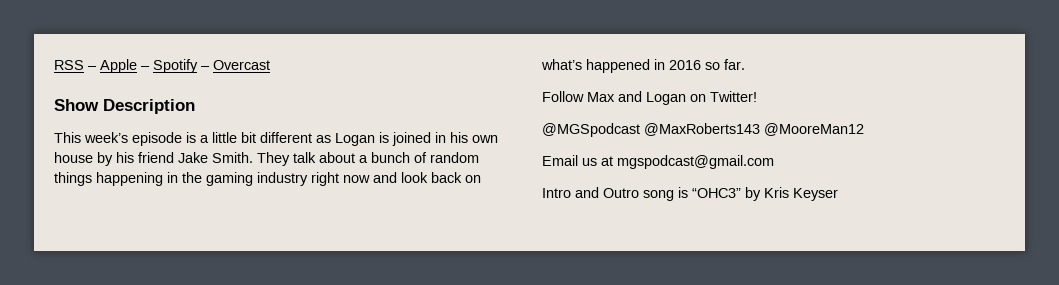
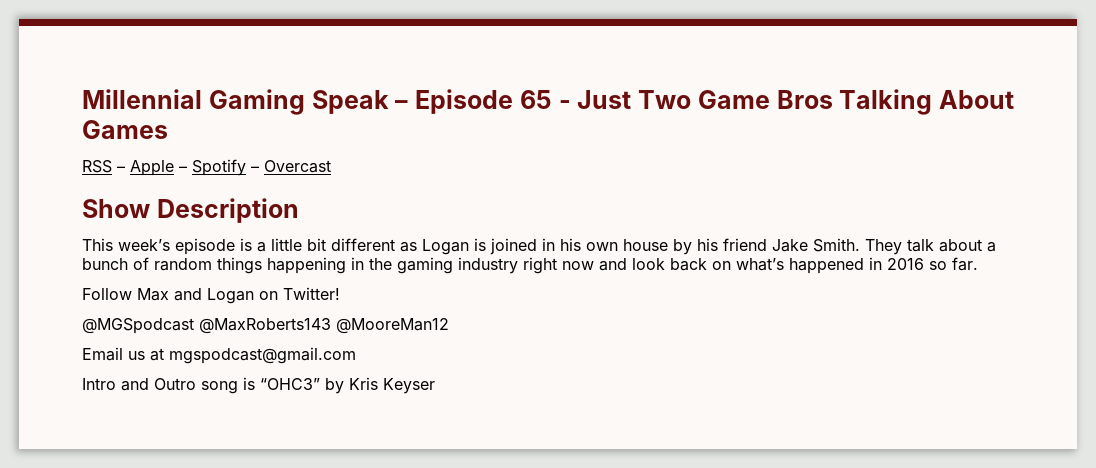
+ Millennial Gaming Speak – Episode 65 - Just Two Game Bros Talking About Games

